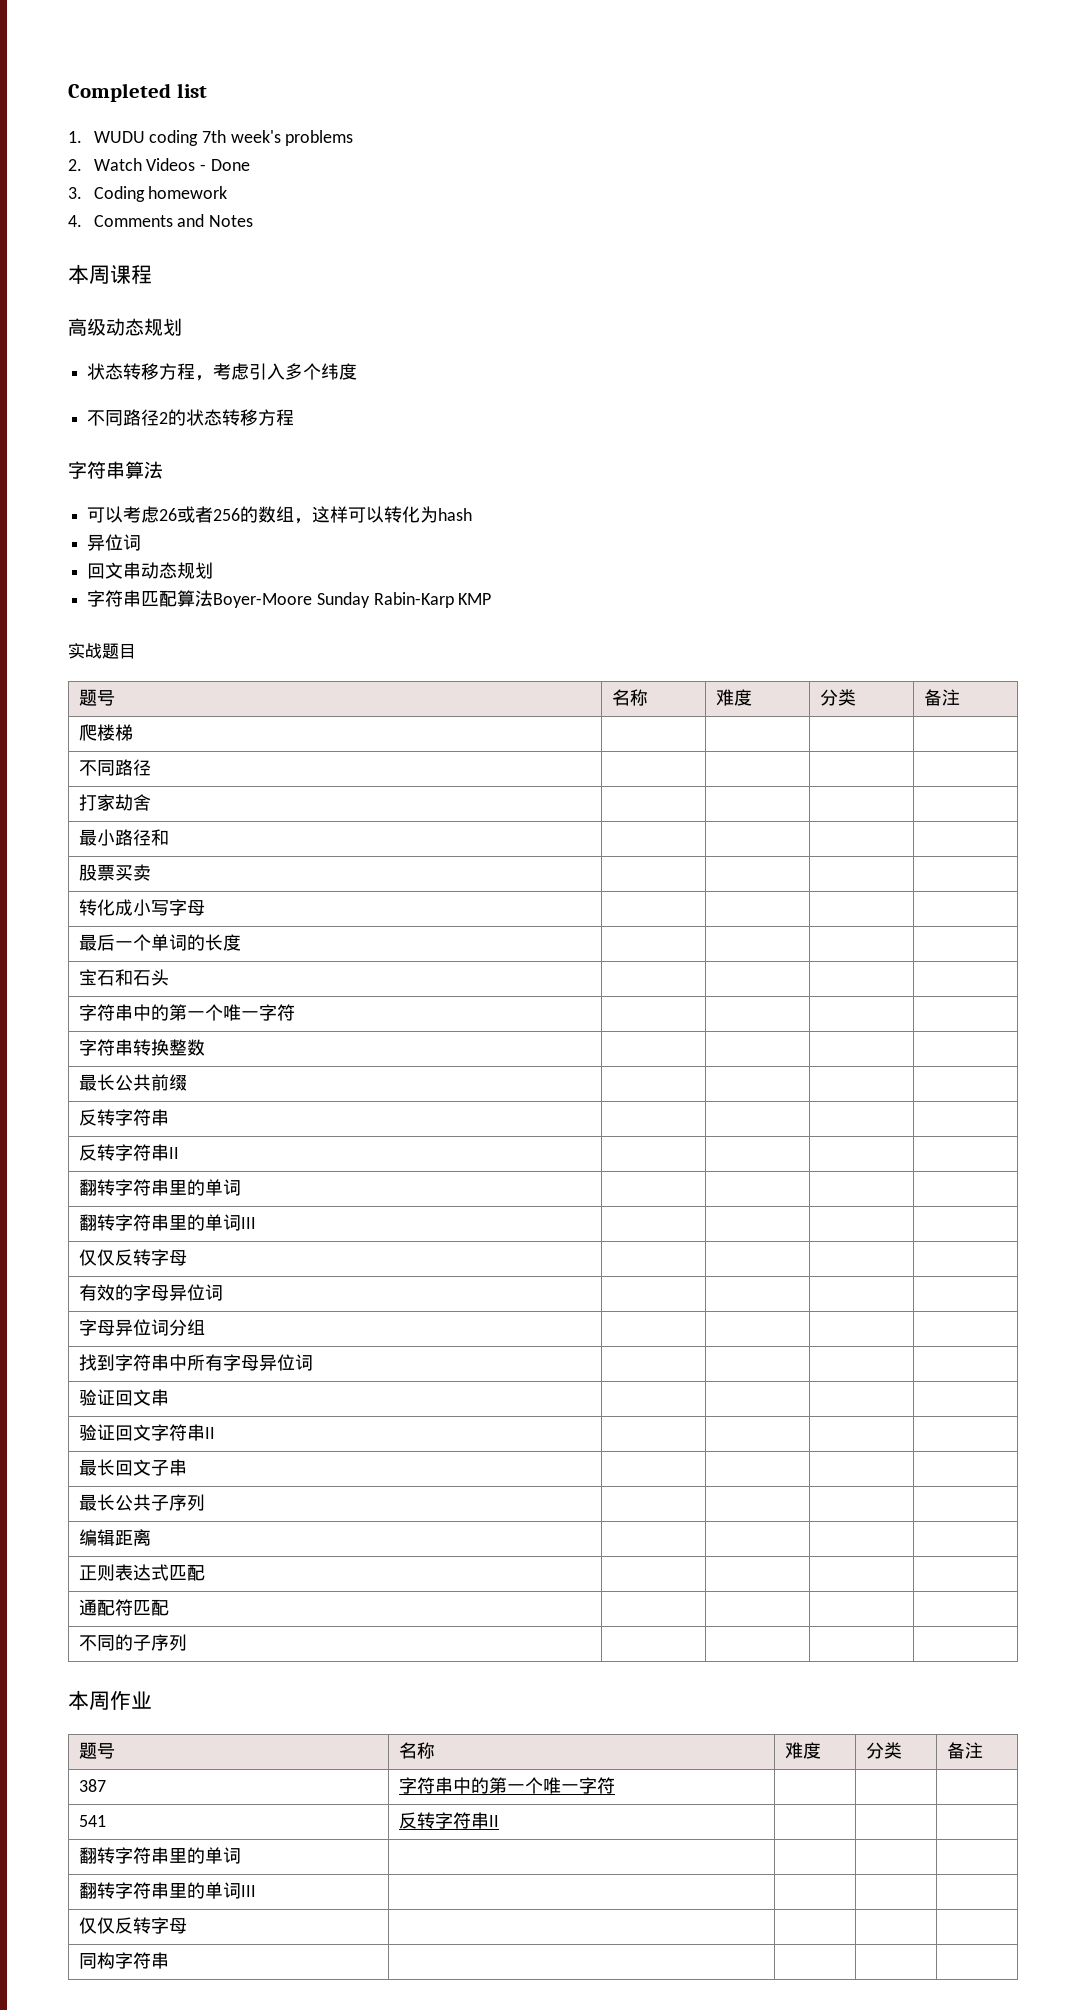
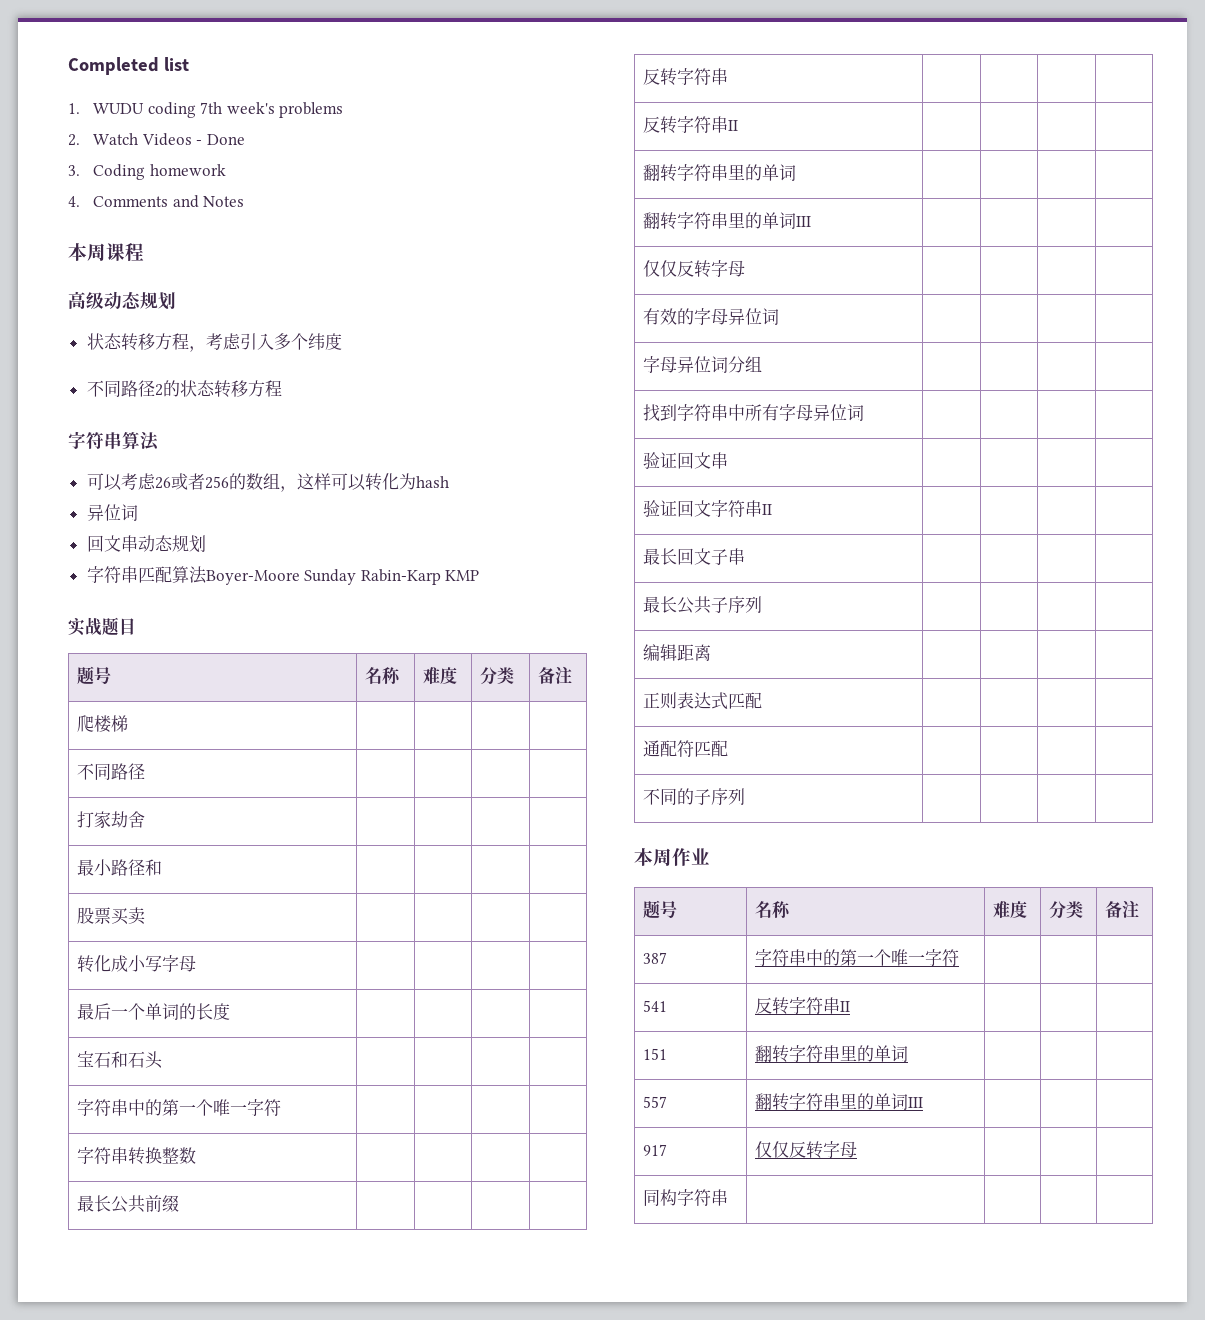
  541 | 反转字符串II | | |
- 翻转字符串里的单词 | | | |
- 翻转字符串里的单词III | | | |
- 仅仅反转字母 | | | |
+ 151 | 翻转字符串里的单词 | | |
+ 557 | 翻转字符串里的单词III | | |
+ 917 | 仅仅反转字母 | | |

